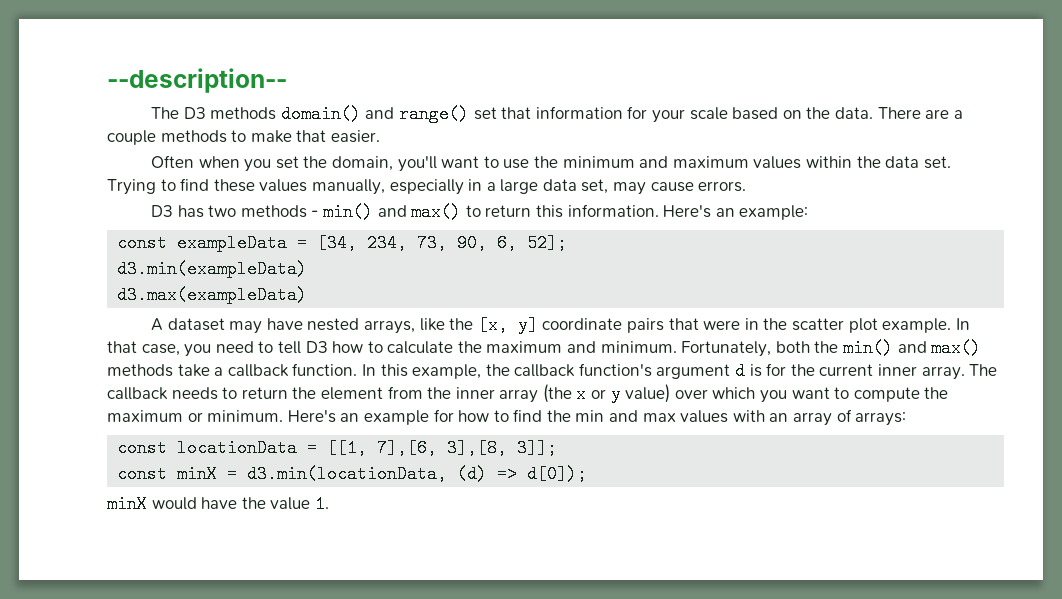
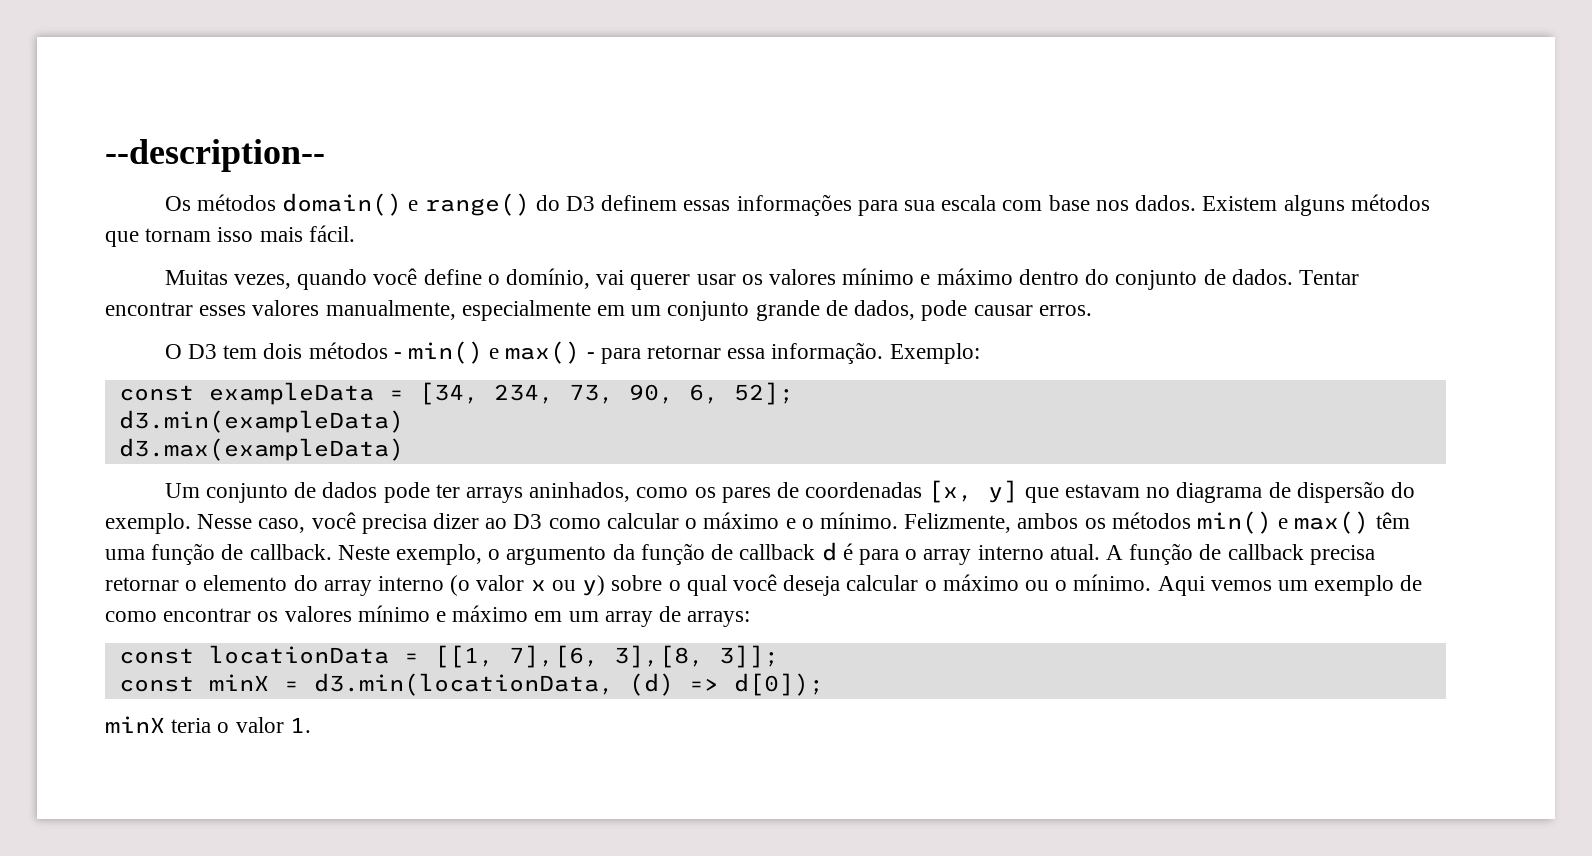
- The D3 methods domain() and range() set that information for your scale based on the data. There are a couple methods to make that easier.
- Often when you set the domain, you'll want to use the minimum and maximum values within the data set. Trying to find these values manually, especially in a large data set, may cause errors.
- D3 has two methods - min() and max() to return this information. Here's an example:
+ Os métodos domain() e range() do D3 definem essas informações para sua escala com base nos dados. Existem alguns métodos que tornam isso mais fácil.
+ Muitas vezes, quando você define o domínio, vai querer usar os valores mínimo e máximo dentro do conjunto de dados. Tentar encontrar esses valores manualmente, especialmente em um conjunto grande de dados, pode causar erros.
+ O D3 tem dois métodos - min() e max() - para retornar essa informação. Exemplo:
- A dataset may have nested arrays, like the [x, y] coordinate pairs that were in the scatter plot example. In that case, you need to tell D3 how to calculate the maximum and minimum. Fortunately, both the min() and max() methods take a callback function. In this example, the callback function's argument d is for the current inner array. The callback needs to return the element from the inner array (the x or y value) over which you want to compute the maximum or minimum. Here's an example for how to find the min and max values with an array of arrays:
+ Um conjunto de dados pode ter arrays aninhados, como os pares de coordenadas [x, y] que estavam no diagrama de dispersão do exemplo. Nesse caso, você precisa dizer ao D3 como calcular o máximo e o mínimo. Felizmente, ambos os métodos min() e max() têm uma função de callback. Neste exemplo, o argumento da função de callback d é para o array interno atual. A função de callback precisa retornar o elemento do array interno (o valor x ou y) sobre o qual você deseja calcular o máximo ou o mínimo. Aqui vemos um exemplo de como encontrar os valores mínimo e máximo em um array de arrays:
- minX would have the value 1.
+ minX teria o valor 1.

